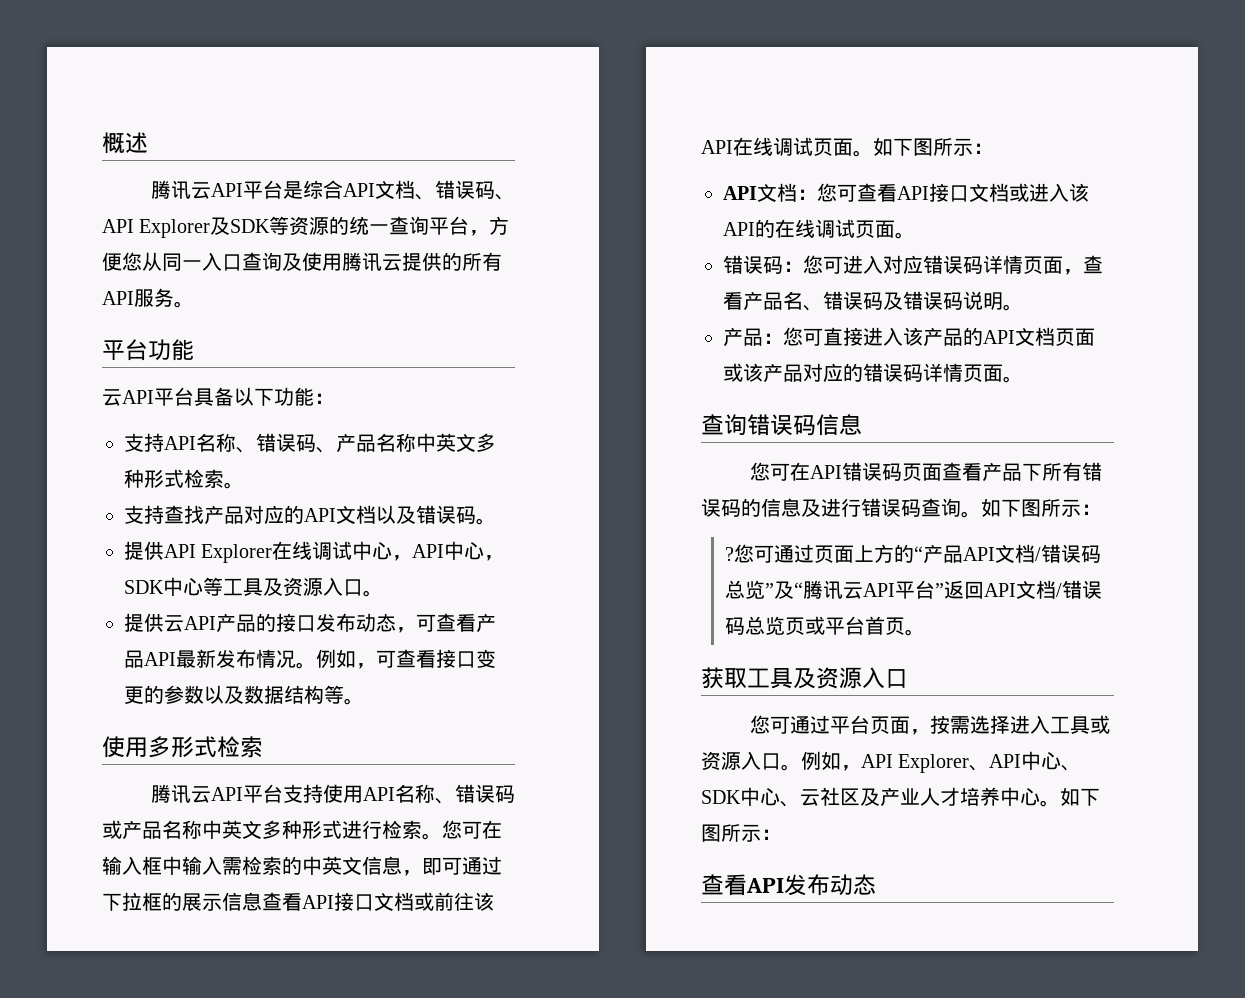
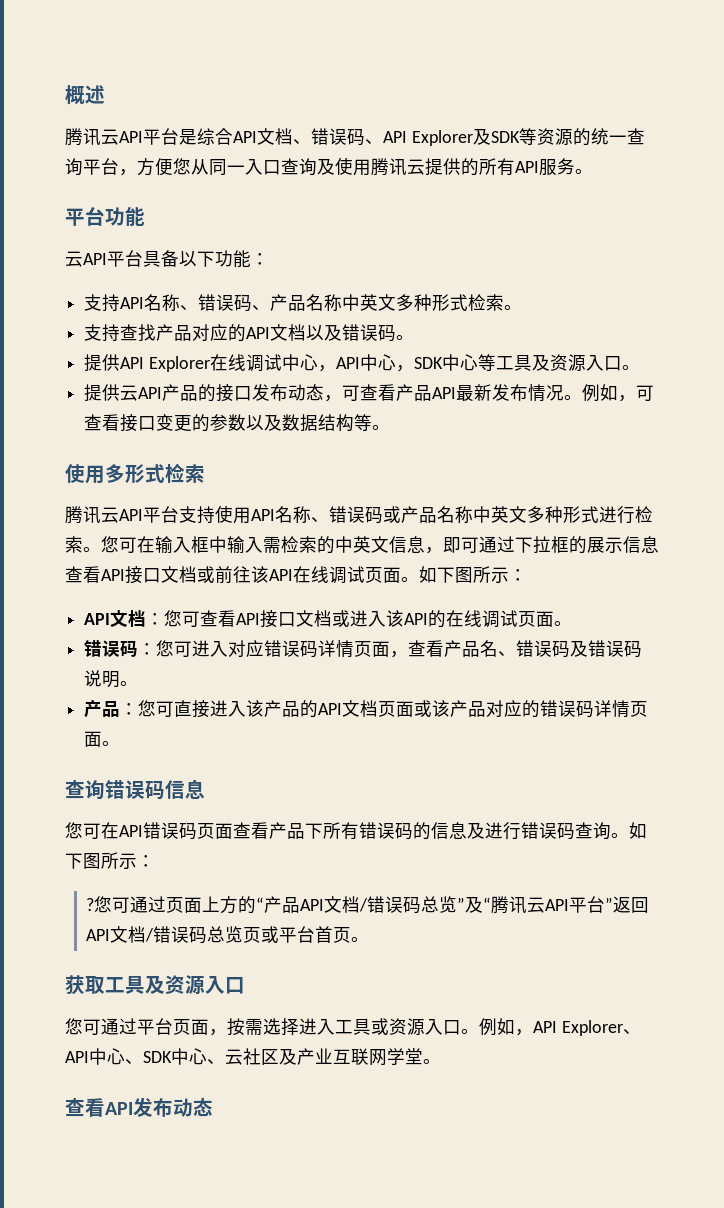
- 例如，API Explorer、API中心、SDK中心、云社区及产业人才培养中心。如下图所示：
+ 例如，API Explorer、API中心、SDK中心、云社区及产业互联网学堂。

